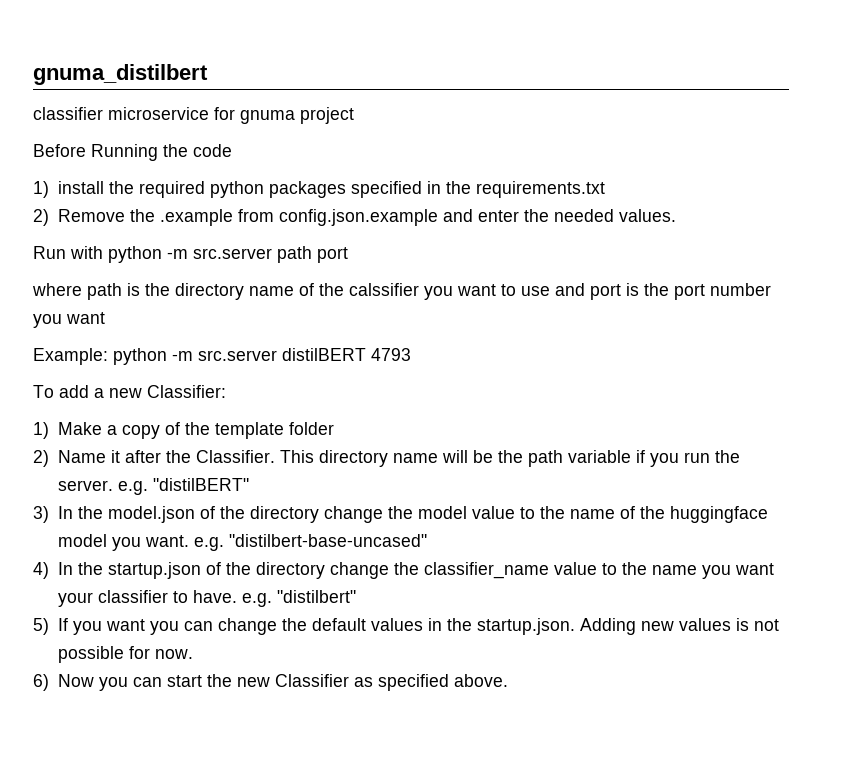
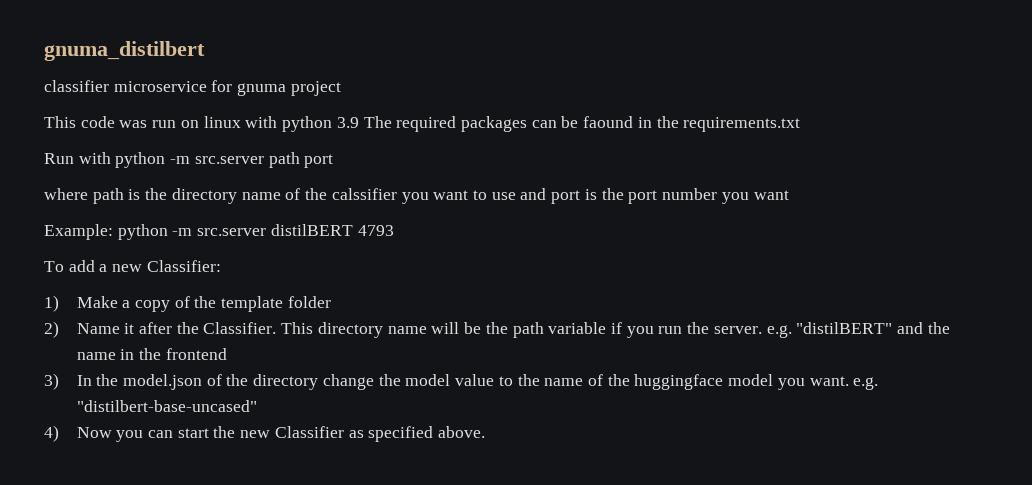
- Before Running the code
- 1) install the required python packages specified in the requirements.txt
- 2) Remove the .example from config.json.example and enter the needed values.
+ This code was run on linux with python 3.9 The required packages can be faound in the requirements.txt
- This directory name will be the path variable if you run the server. e.g. "distilBERT"
+ This directory name will be the path variable if you run the server. e.g. "distilBERT" and the name in the frontend
- 4) In the startup.json of the directory change the classifier_name value to the name you want your classifier to have. e.g. "distilbert"
- 5) If you want you can change the default values in the startup.json. Adding new values is not possible for now.
- 6) Now you can start the new Classifier as specified above.
+ 4) Now you can start the new Classifier as specified above.

